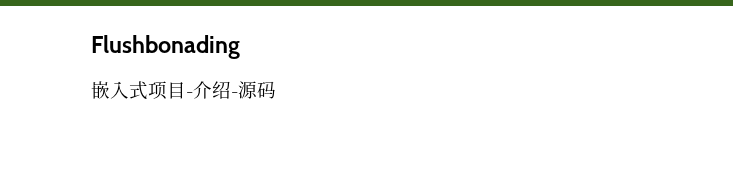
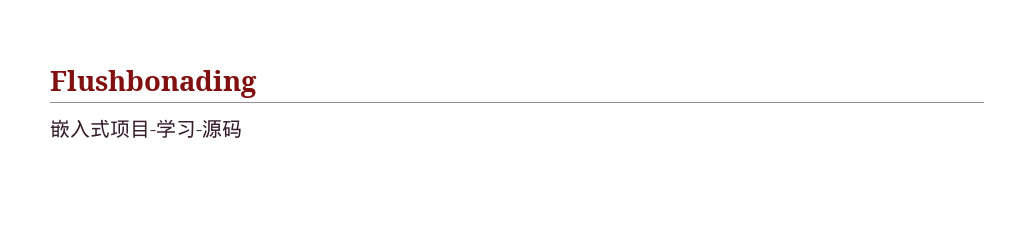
- 嵌入式项目-介绍-源码
+ 嵌入式项目-学习-源码

